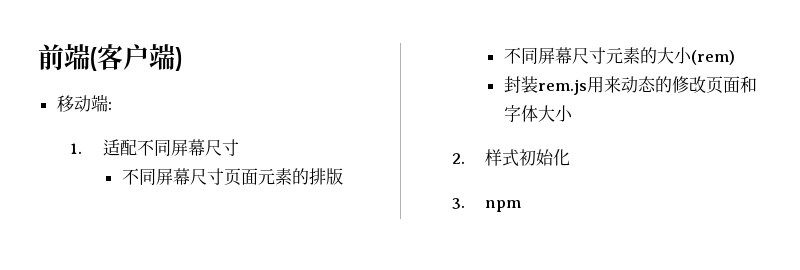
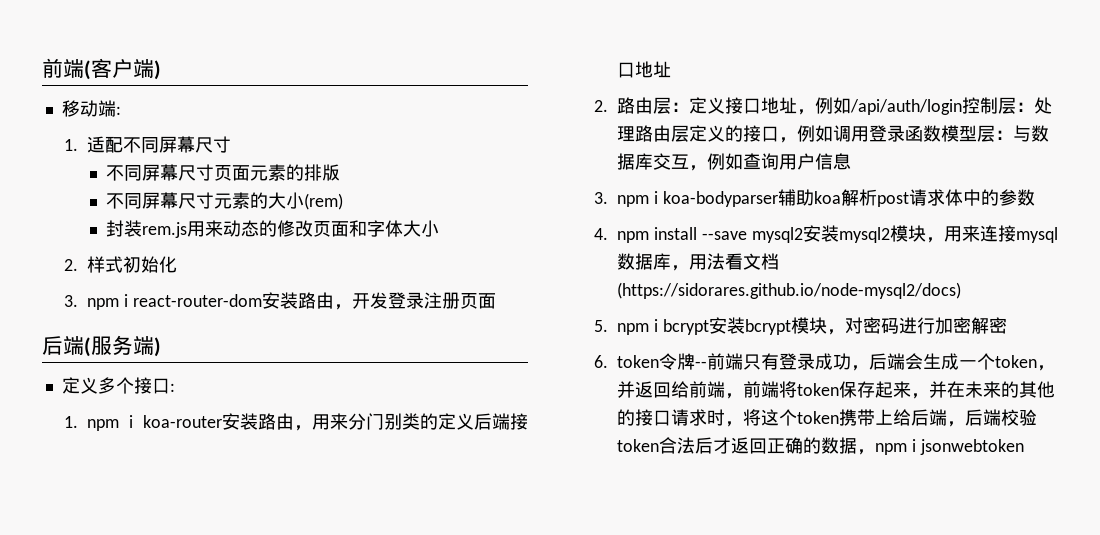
- 3. npm
+ 3. npm i react-router-dom安装路由，开发登录注册页面
+ 后端(服务端)
+ 定义多个接口:
+ 1. npm i koa-router安装路由，用来分门别类的定义后端接口地址
+ 2.路由层：定义接口地址，例如/api/auth/login控制层：处理路由层定义的接口，例如调用登录函数模型层：与数据库交互，例如查询用户信息
+ 3. npm i koa-bodyparser辅助koa解析post请求体中的参数
+ 4. npm install --save mysql2安装mysql2模块，用来连接mysql数据库，用法看文档(https://sidorares.github.io/node-mysql2/docs)
+ 5. npm i bcrypt安装bcrypt模块，对密码进行加密解密
+ 6. token令牌--前端只有登录成功，后端会生成一个token，并返回给前端，前端将token保存起来，并在未来的其他的接口请求时，将这个token携带上给后端，后端校验token合法后才返回正确的数据，npm i jsonwebtoken

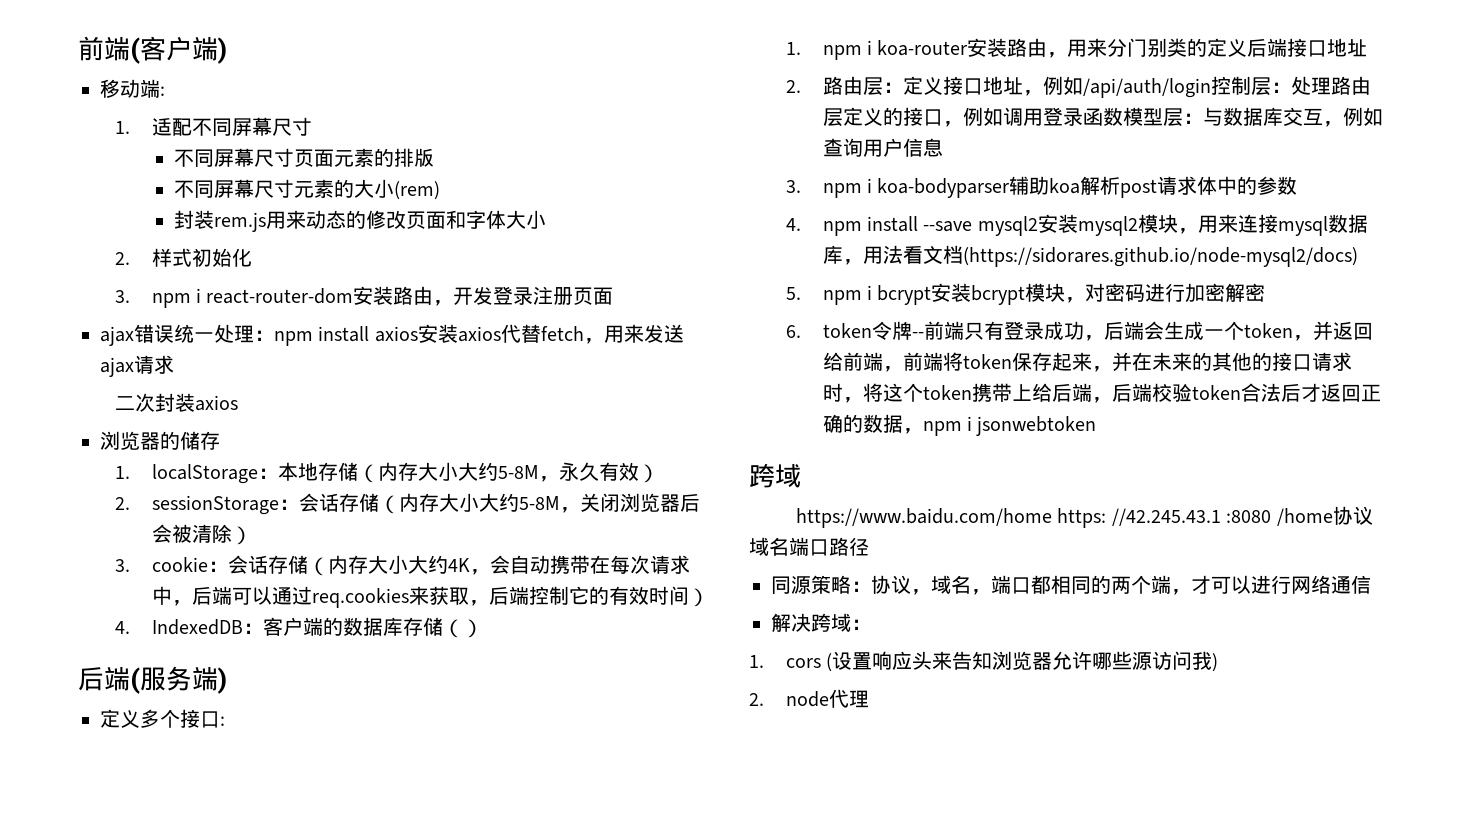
+ ajax错误统一处理：npm install axios安装axios代替fetch，用来发送ajax请求
+ 二次封装axios
+ 浏览器的储存
+ 1. localStorage：本地存储（内存大小大约5-8M，永久有效）
+ 2. sessionStorage：会话存储（内存大小大约5-8M，关闭浏览器后会被清除）
+ 3. cookie：会话存储（内存大小大约4K，会自动携带在每次请求中，后端可以通过req.cookies来获取，后端控制它的有效时间）
+ 4. IndexedDB：客户端的数据库存储（）
  6. token令牌--前端只有登录成功，后端会生成一个token，并返回给前端，前端将token保存起来，并在未来的其他的接口请求时，将这个token携带上给后端，后端校验token合法后才返回正确的数据，npm i jsonwebtoken
+ 跨域
+ https://www.baidu.com/home https: //42.245.43.1 :8080 /home协议域名端口路径
+ 同源策略：协议，域名，端口都相同的两个端，才可以进行网络通信
+ 解决跨域：
+ 1. cors (设置响应头来告知浏览器允许哪些源访问我)
+ 2. node代理

